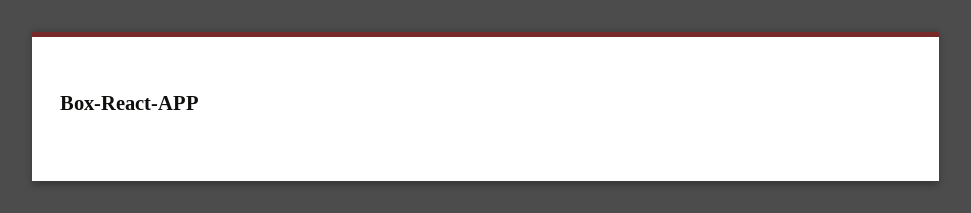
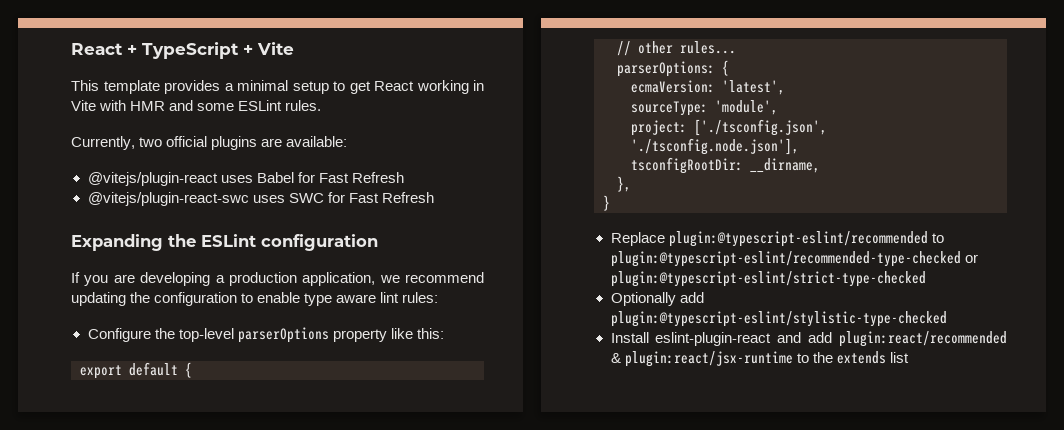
- Box-React-APP
+ React + TypeScript + Vite
+ This template provides a minimal setup to get React working in Vite with HMR and some ESLint rules.
+ Currently, two official plugins are available:
+ @vitejs/plugin-react uses Babel for Fast Refresh
+ @vitejs/plugin-react-swc uses SWC for Fast Refresh
+ Expanding the ESLint configuration
+ If you are developing a production application, we recommend updating the configuration to enable type aware lint rules:
+ Configure the top-level parserOptions property like this:
+ export default {
+ // other rules...
+ parserOptions: {
+ ecmaVersion: 'latest',
+ sourceType: 'module',
+ project: ['./tsconfig.json', './tsconfig.node.json'],
+ tsconfigRootDir: __dirname,
+ },
+ }
+ Replace plugin:@typescript-eslint/recommended to plugin:@typescript-eslint/recommended-type-checked or plugin:@typescript-eslint/strict-type-checked
+ Optionally add plugin:@typescript-eslint/stylistic-type-checked
+ Install eslint-plugin-react and add plugin:react/recommended & plugin:react/jsx-runtime to the extends list

